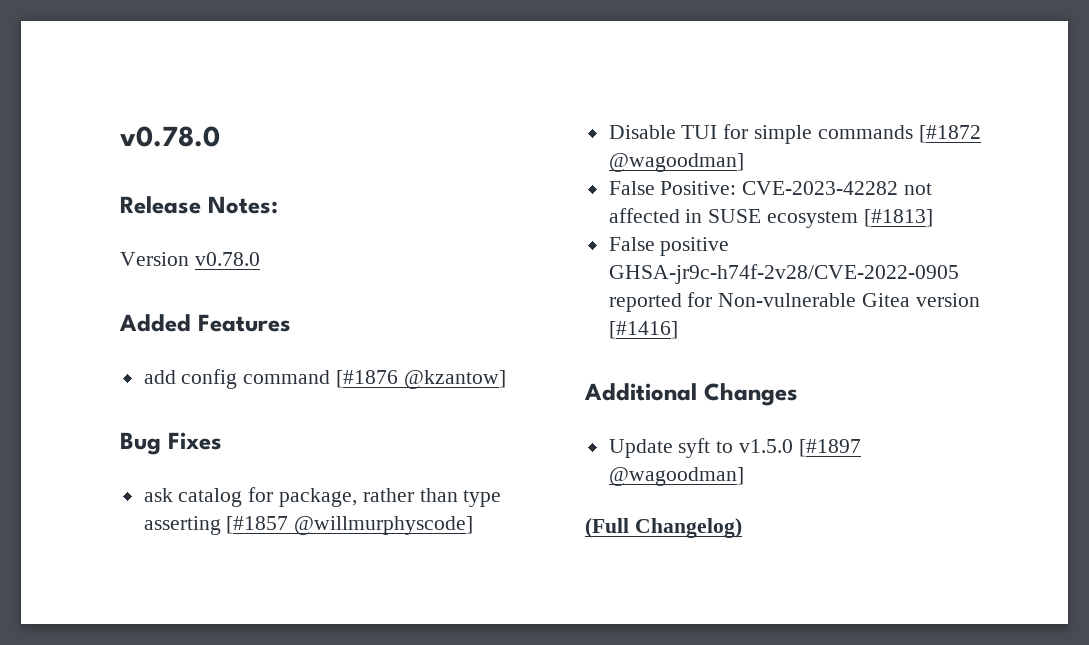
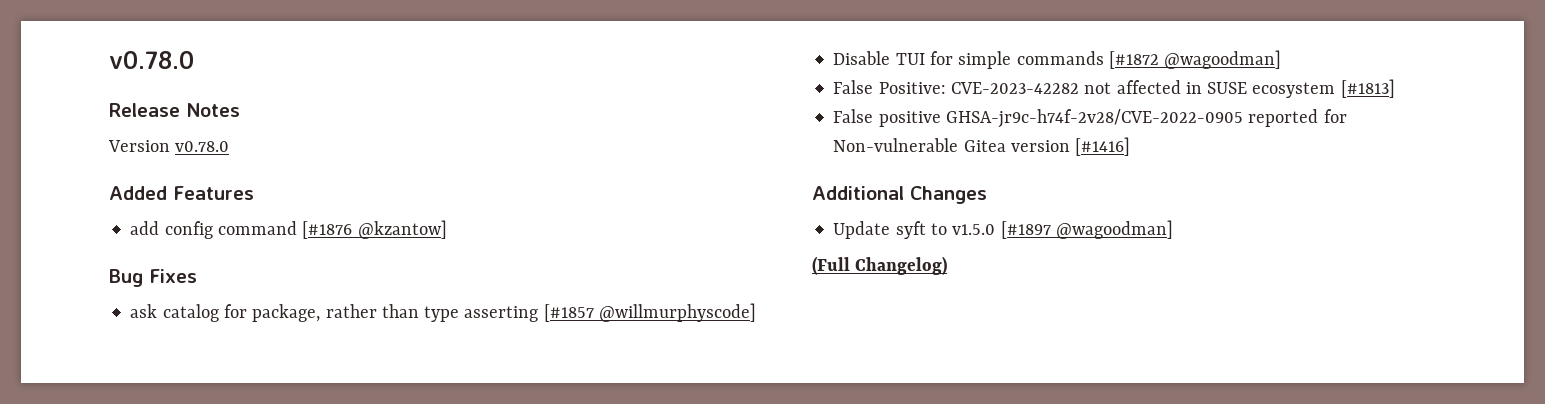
- Release Notes:
+ Release Notes

